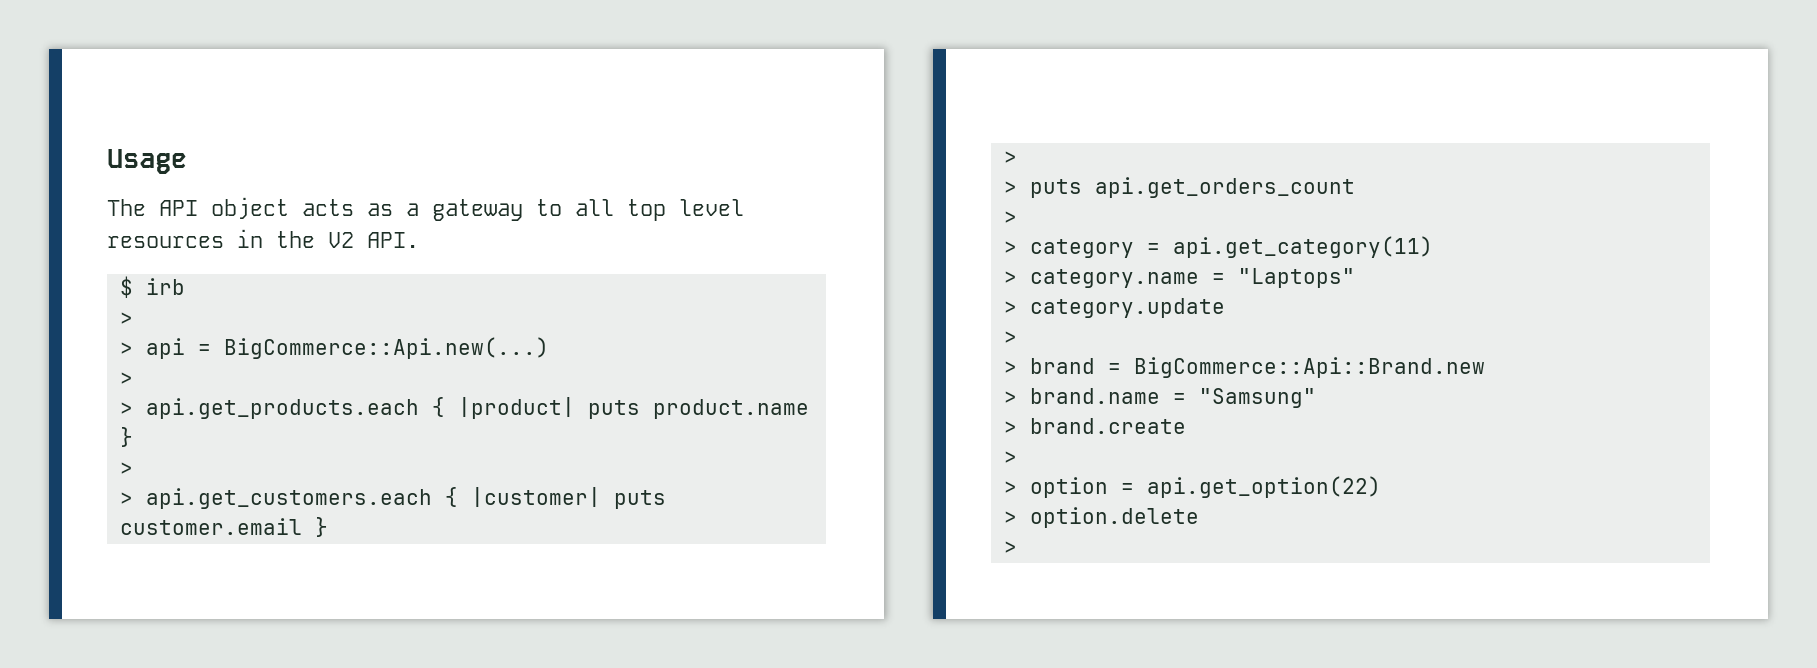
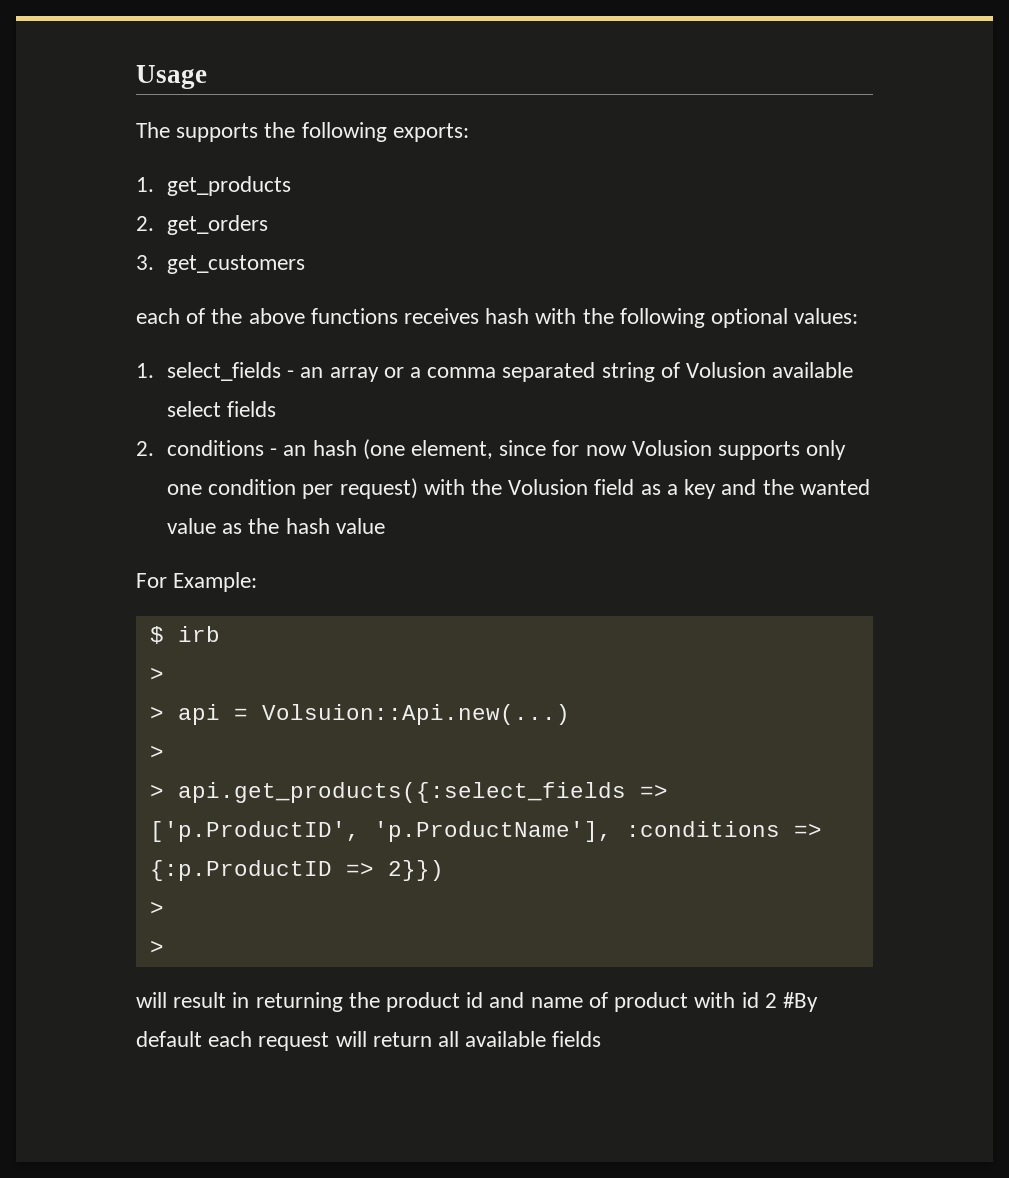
- The API object acts as a gateway to all top level resources in the V2 API.
+ The supports the following exports:
+ 1. get_products
+ 2. get_orders
+ 3. get_customers
+ each of the above functions receives hash with the following optional values:
+ 1. select_fields - an array or a comma separated string of Volusion available select fields
+ 2. conditions - an hash (one element, since for now Volusion supports only one condition per request) with the Volusion field as a key and the wanted value as the hash value
+ For Example:
- > api = BigCommerce::Api.new(...)
+ > api = Volsuion::Api.new(...)
  >
- > api.get_products.each { |product| puts product.name }
+ > api.get_products({:select_fields => ['p.ProductID', 'p.ProductName'], :conditions => {:p.ProductID => 2}})
  >
- > api.get_customers.each { |customer| puts customer.email }
  >
- > puts api.get_orders_count
- >
- > category = api.get_category(11)
- > category.name = "Laptops"
- > category.update
- >
- > brand = BigCommerce::Api::Brand.new
- > brand.name = "Samsung"
- > brand.create
- >
- > option = api.get_option(22)
- > option.delete
- >
+ will result in returning the product id and name of product with id 2 #By default each request will return all available fields

